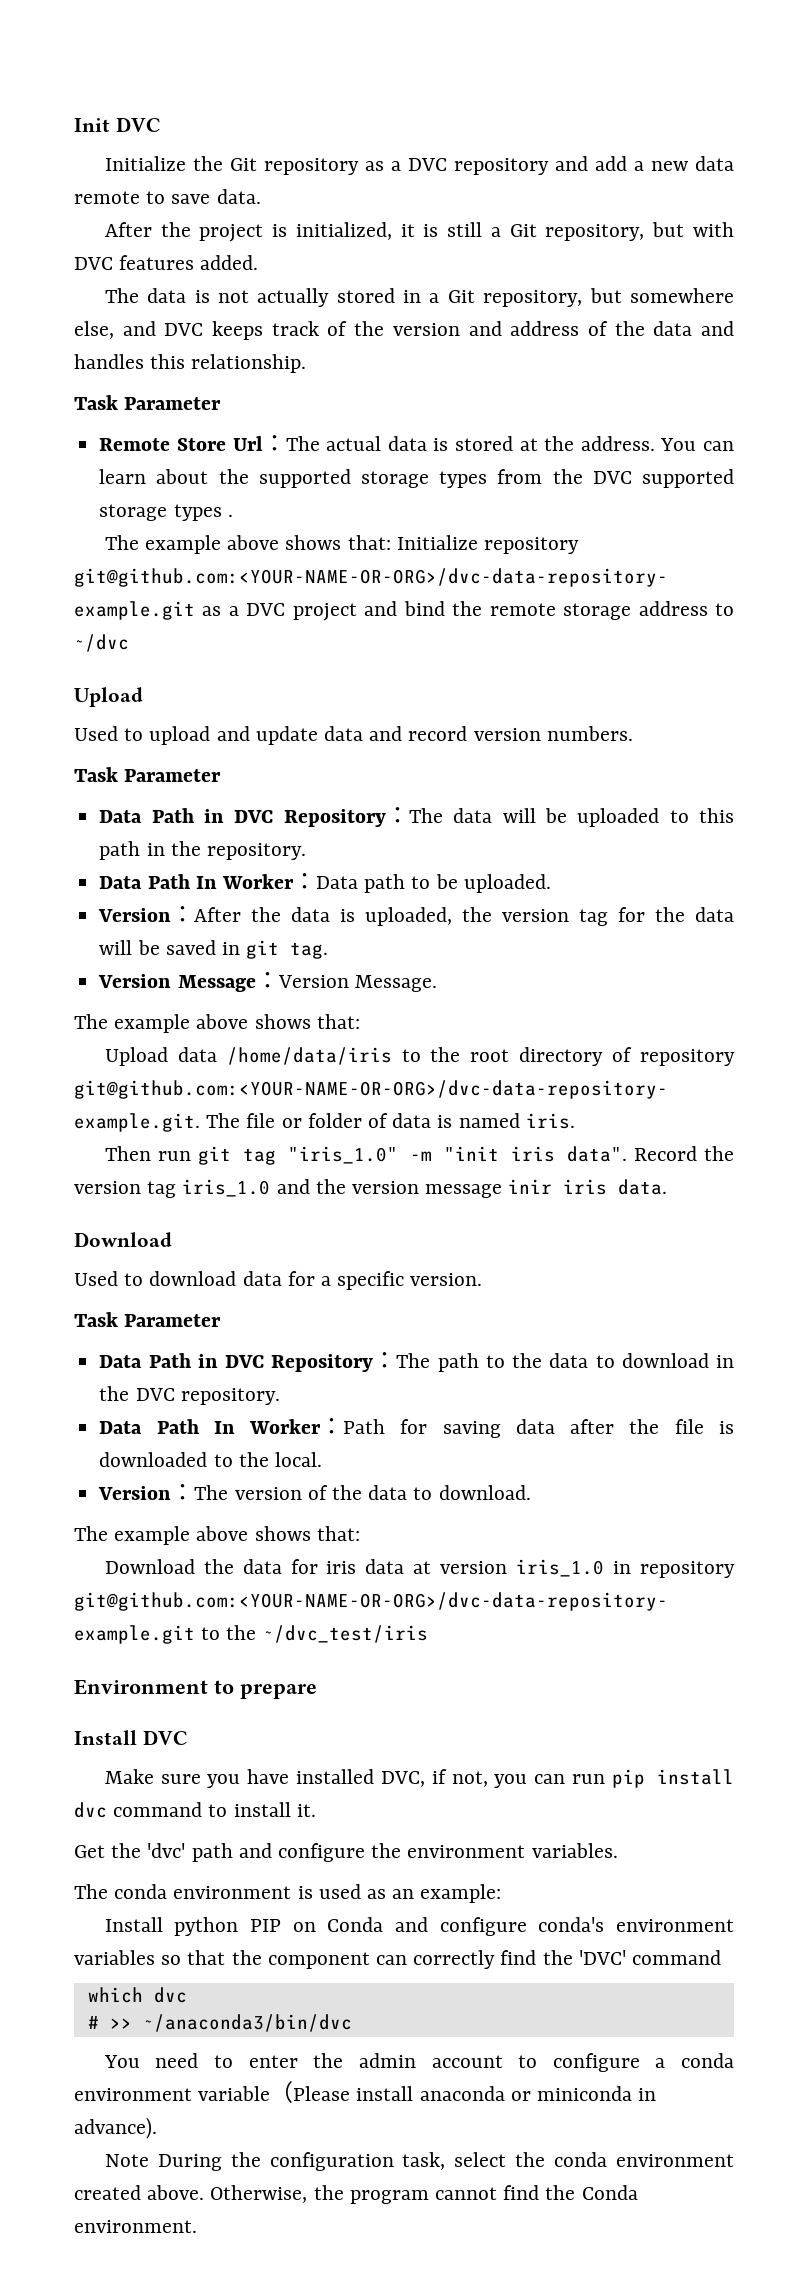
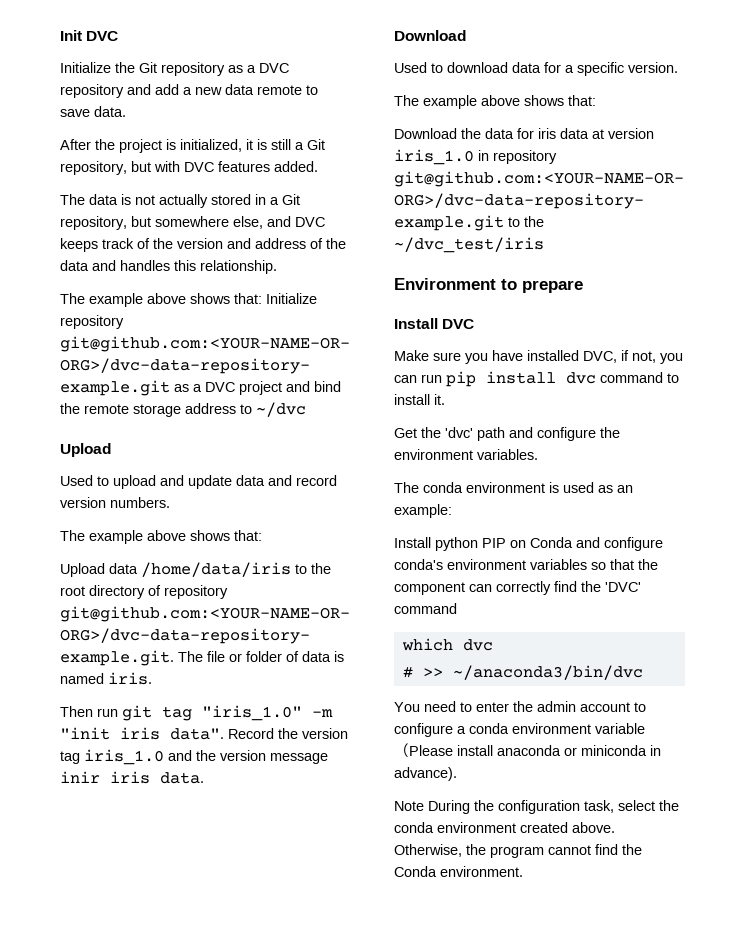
  The data is not actually stored in a Git repository, but somewhere else, and DVC keeps track of the version and address of the data and handles this relationship.
- Task Parameter
- Remote Store Url：The actual data is stored at the address. You can learn about the supported storage types from the DVC supported storage types .
  Used to upload and update data and record version numbers.
- Task Parameter
- Data Path in DVC Repository：The data will be uploaded to this path in the repository.
- Data Path In Worker：Data path to be uploaded.
- Version：After the data is uploaded, the version tag for the data will be saved in git tag.
- Version Message：Version Message.
  Used to download data for a specific version.
- Task Parameter
- Data Path in DVC Repository：The path to the data to download in the DVC repository.
- Data Path In Worker：Path for saving data after the file is downloaded to the local.
- Version：The version of the data to download.

